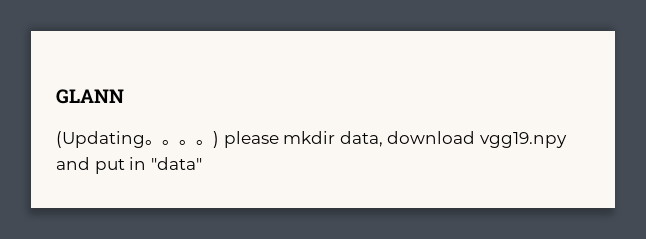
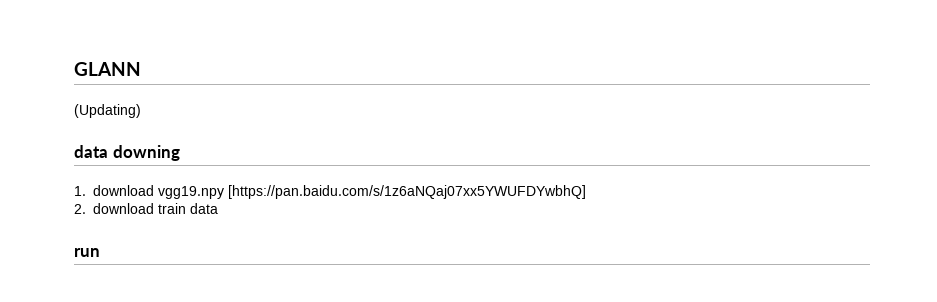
- (Updating。。。。) please mkdir data, download vgg19.npy and put in "data"
+ (Updating)
+ data downing
+ 1. download vgg19.npy [https://pan.baidu.com/s/1z6aNQaj07xx5YWUFDYwbhQ]
+ 2. download train data
+ run

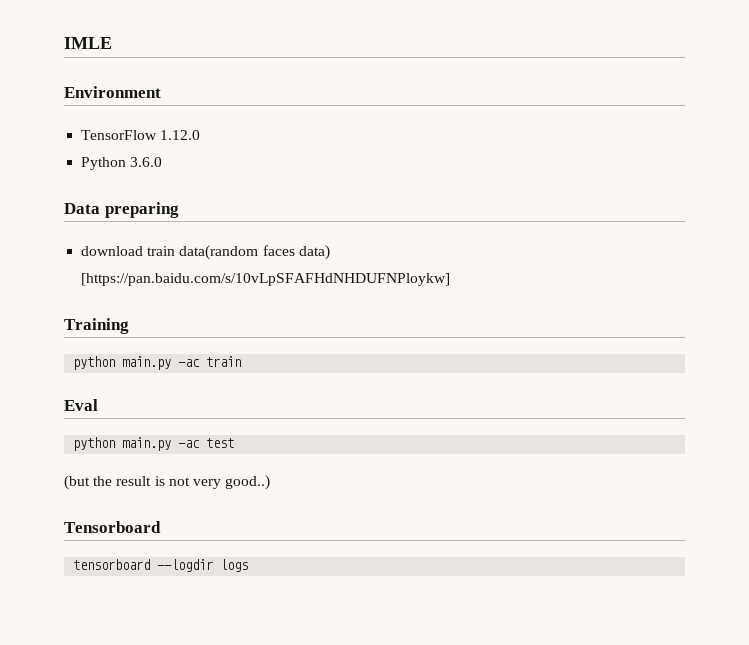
- GLANN
- (Updating)
- data downing
- 1. download vgg19.npy [https://pan.baidu.com/s/1z6aNQaj07xx5YWUFDYwbhQ]
- 2. download train data
- run
+ IMLE
+ Environment
+ TensorFlow 1.12.0
+ Python 3.6.0
+ Data preparing
+ download train data(random faces data) [https://pan.baidu.com/s/10vLpSFAFHdNHDUFNPloykw]
+ Training
+ python main.py -ac train
+ Eval
+ python main.py -ac test
+ (but the result is not very good..)
+ Tensorboard
+ tensorboard --logdir logs

